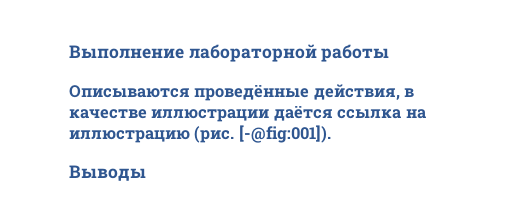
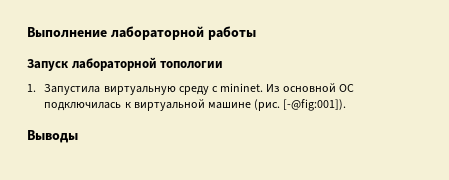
- Описываются проведённые действия, в качестве иллюстрации даётся ссылка на иллюстрацию (рис.
+ Запуск лабораторной топологии
+ 1. Запустила виртуальную среду с mininet. Из основной ОС подключилась к виртуальной машине (рис.

